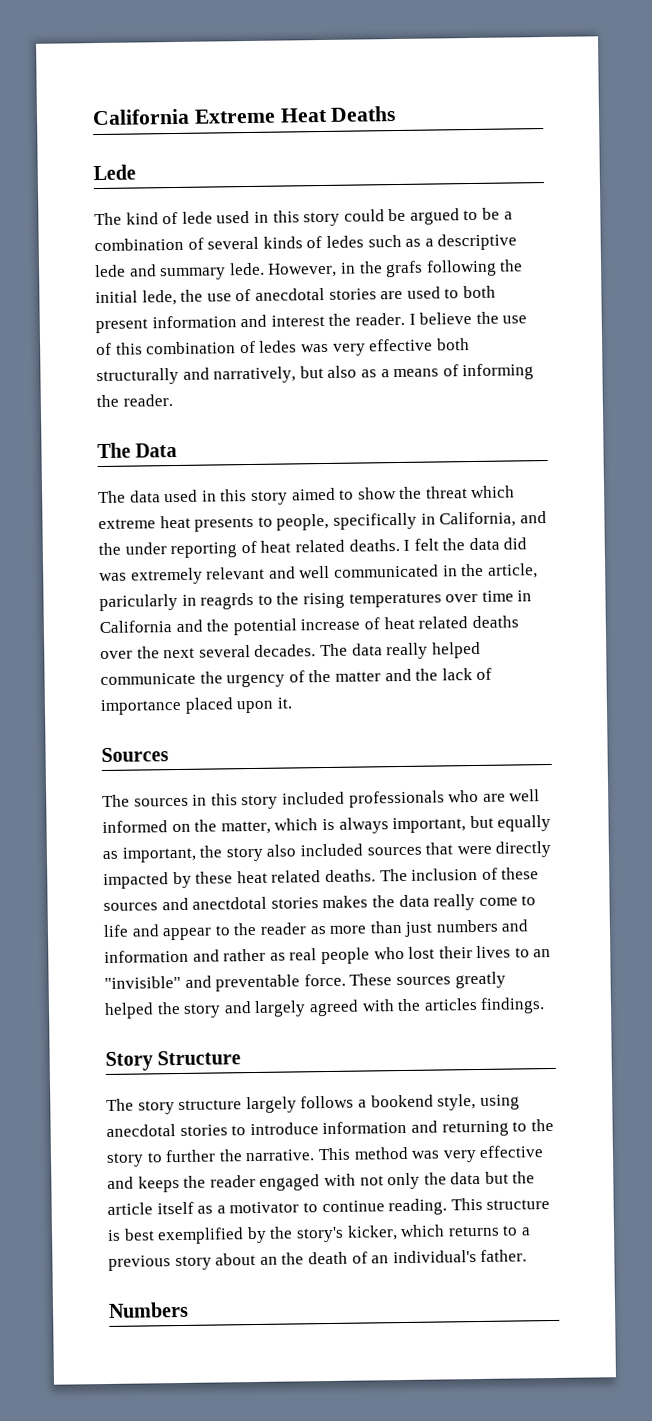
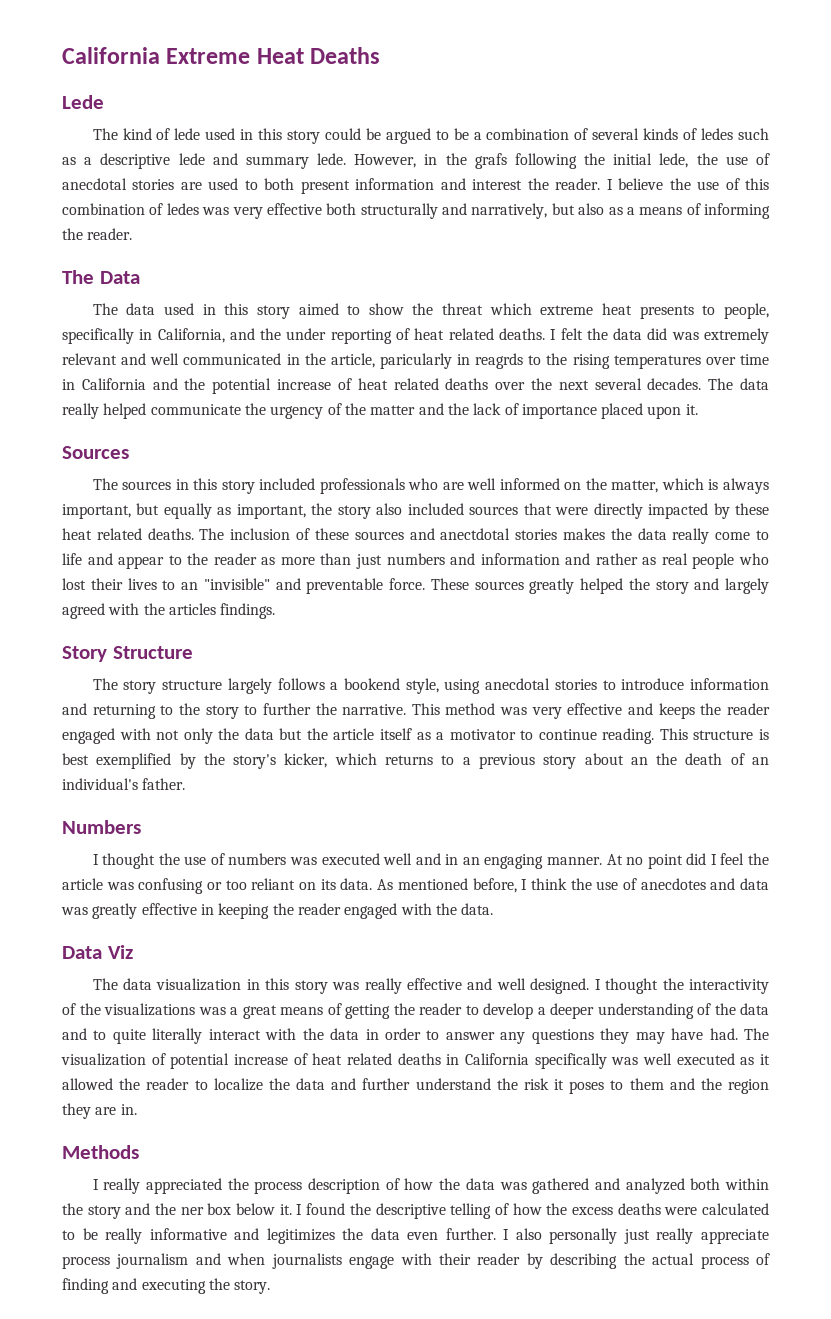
+ I thought the use of numbers was executed well and in an engaging manner. At no point did I feel the article was confusing or too reliant on its data. As mentioned before, I think the use of anecdotes and data was greatly effective in keeping the reader engaged with the data.
+ Data Viz
+ The data visualization in this story was really effective and well designed. I thought the interactivity of the visualizations was a great means of getting the reader to develop a deeper understanding of the data and to quite literally interact with the data in order to answer any questions they may have had. The visualization of potential increase of heat related deaths in California specifically was well executed as it allowed the reader to localize the data and further understand the risk it poses to them and the region they are in.
+ Methods
+ I really appreciated the process description of how the data was gathered and analyzed both within the story and the ner box below it. I found the descriptive telling of how the excess deaths were calculated to be really informative and legitimizes the data even further. I also personally just really appreciate process journalism and when journalists engage with their reader by describing the actual process of finding and executing the story.

